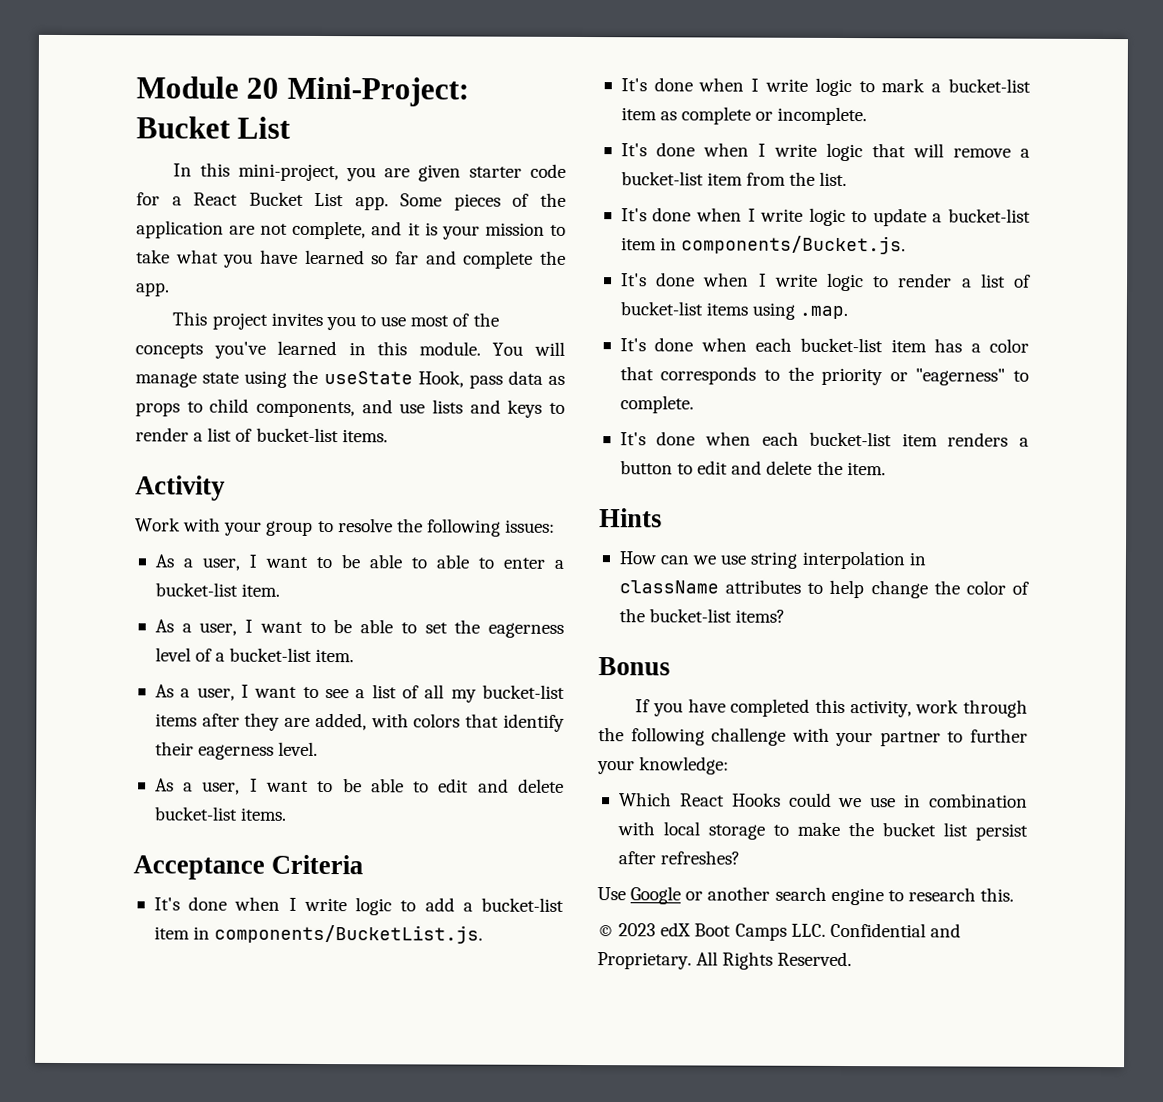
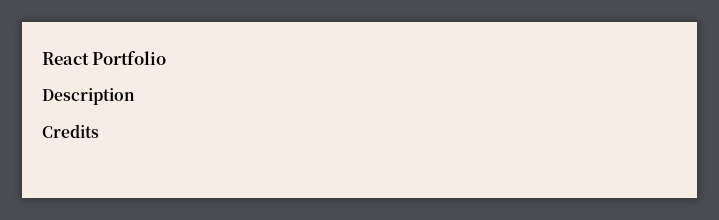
- Module 20 Mini-Project: Bucket List
- In this mini-project, you are given starter code for a React Bucket List app. Some pieces of the application are not complete, and it is your mission to take what you have learned so far and complete the app.
- This project invites you to use most of the concepts you've learned in this module. You will manage state using the useState Hook, pass data as props to child components, and use lists and keys to render a list of bucket-list items.
- Activity
- Work with your group to resolve the following issues:
- As a user, I want to be able to able to enter a bucket-list item.
- As a user, I want to be able to set the eagerness level of a bucket-list item.
- As a user, I want to see a list of all my bucket-list items after they are added, with colors that identify their eagerness level.
- As a user, I want to be able to edit and delete bucket-list items.
- Acceptance Criteria
- It's done when I write logic to add a bucket-list item in components/BucketList.js.
- It's done when I write logic to mark a bucket-list item as complete or incomplete.
- It's done when I write logic that will remove a bucket-list item from the list.
- It's done when I write logic to update a bucket-list item in components/Bucket.js.
- It's done when I write logic to render a list of bucket-list items using .map.
- It's done when each bucket-list item has a color that corresponds to the priority or "eagerness" to complete.
- It's done when each bucket-list item renders a button to edit and delete the item.
- Hints
- How can we use string interpolation in className attributes to help change the color of the bucket-list items?
- Bonus
- If you have completed this activity, work through the following challenge with your partner to further your knowledge:
- Which React Hooks could we use in combination with local storage to make the bucket list persist after refreshes?
- Use Google or another search engine to research this.
- © 2023 edX Boot Camps LLC. Confidential and Proprietary. All Rights Reserved.
+ React Portfolio
+ Description
+ Credits

